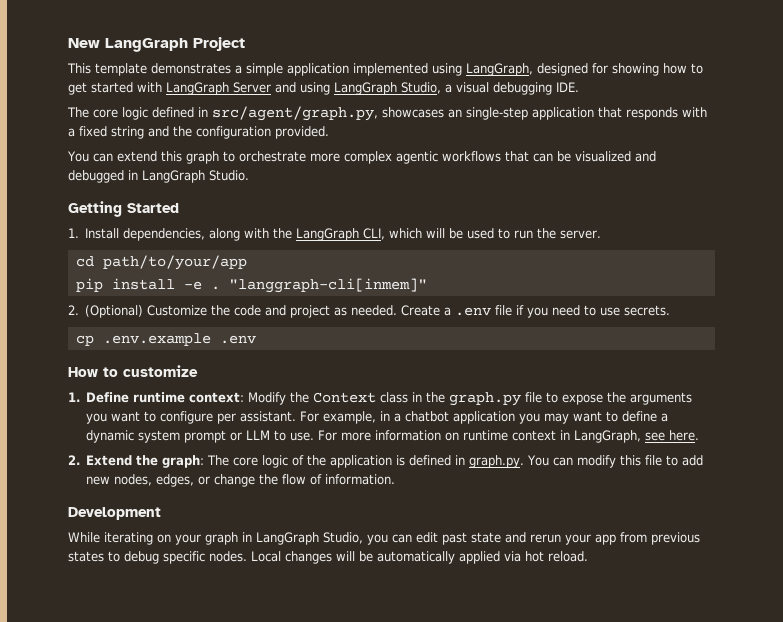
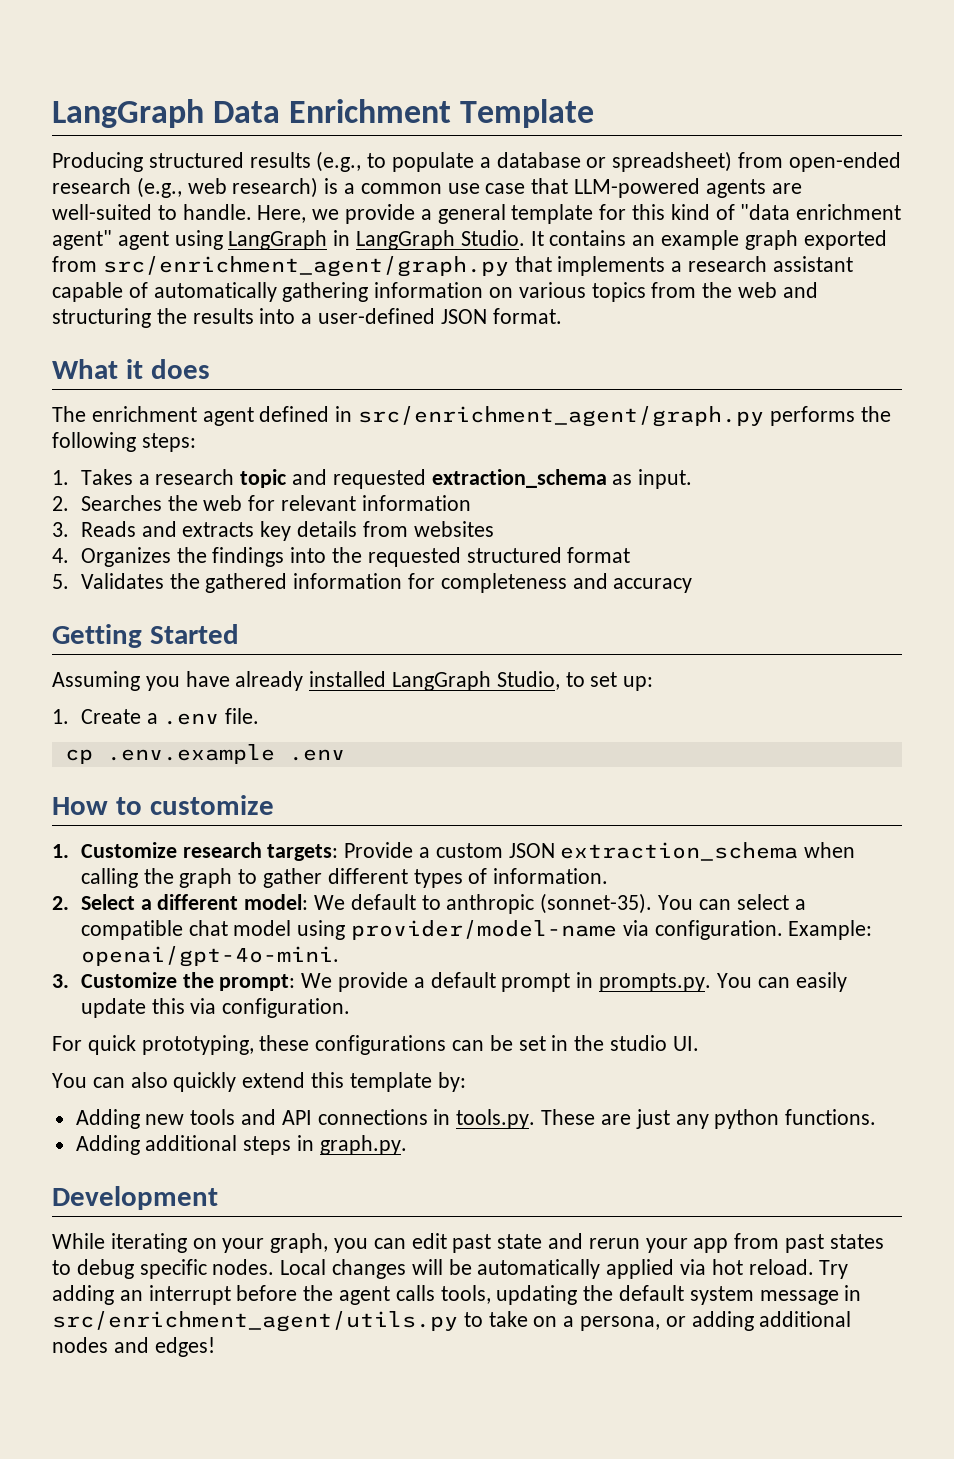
- New LangGraph Project
- This template demonstrates a simple application implemented using LangGraph, designed for showing how to get started with LangGraph Server and using LangGraph Studio, a visual debugging IDE.
- The core logic defined in src/agent/graph.py, showcases an single-step application that responds with a fixed string and the configuration provided.
- You can extend this graph to orchestrate more complex agentic workflows that can be visualized and debugged in LangGraph Studio.
+ LangGraph Data Enrichment Template
+ Producing structured results (e.g., to populate a database or spreadsheet) from open-ended research (e.g., web research) is a common use case that LLM-powered agents are well-suited to handle. Here, we provide a general template for this kind of "data enrichment agent" agent using LangGraph in LangGraph Studio. It contains an example graph exported from src/enrichment_agent/graph.py that implements a research assistant capable of automatically gathering information on various topics from the web and structuring the results into a user-defined JSON format.
+ What it does
+ The enrichment agent defined in src/enrichment_agent/graph.py performs the following steps:
+ 1. Takes a research topic and requested extraction_schema as input.
+ 2. Searches the web for relevant information
+ 3. Reads and extracts key details from websites
+ 4. Organizes the findings into the requested structured format
+ 5. Validates the gathered information for completeness and accuracy
  Getting Started
- 1. Install dependencies, along with the LangGraph CLI, which will be used to run the server.
- cd path/to/your/app
- pip install -e . "langgraph-cli[inmem]"
- 2. (Optional) Customize the code and project as needed. Create a .env file if you need to use secrets.
+ Assuming you have already installed LangGraph Studio, to set up:
+ 1. Create a .env file.
- 1. Define runtime context: Modify the Context class in the graph.py file to expose the arguments you want to configure per assistant. For example, in a chatbot application you may want to define a dynamic system prompt or LLM to use. For more information on runtime context in LangGraph, see here.
- 2. Extend the graph: The core logic of the application is defined in graph.py. You can modify this file to add new nodes, edges, or change the flow of information.
+ 1. Customize research targets: Provide a custom JSON extraction_schema when calling the graph to gather different types of information.
+ 2. Select a different model: We default to anthropic (sonnet-35). You can select a compatible chat model using provider/model-name via configuration. Example: openai/gpt-4o-mini.
+ 3. Customize the prompt: We provide a default prompt in prompts.py. You can easily update this via configuration.
+ For quick prototyping, these configurations can be set in the studio UI.
+ You can also quickly extend this template by:
+ Adding new tools and API connections in tools.py. These are just any python functions.
+ Adding additional steps in graph.py.
- While iterating on your graph in LangGraph Studio, you can edit past state and rerun your app from previous states to debug specific nodes.
+ While iterating on your graph, you can edit past state and rerun your app from past states to debug specific nodes.
+ Try adding an interrupt before the agent calls tools, updating the default system message in src/enrichment_agent/utils.py to take on a persona, or adding additional nodes and edges!

